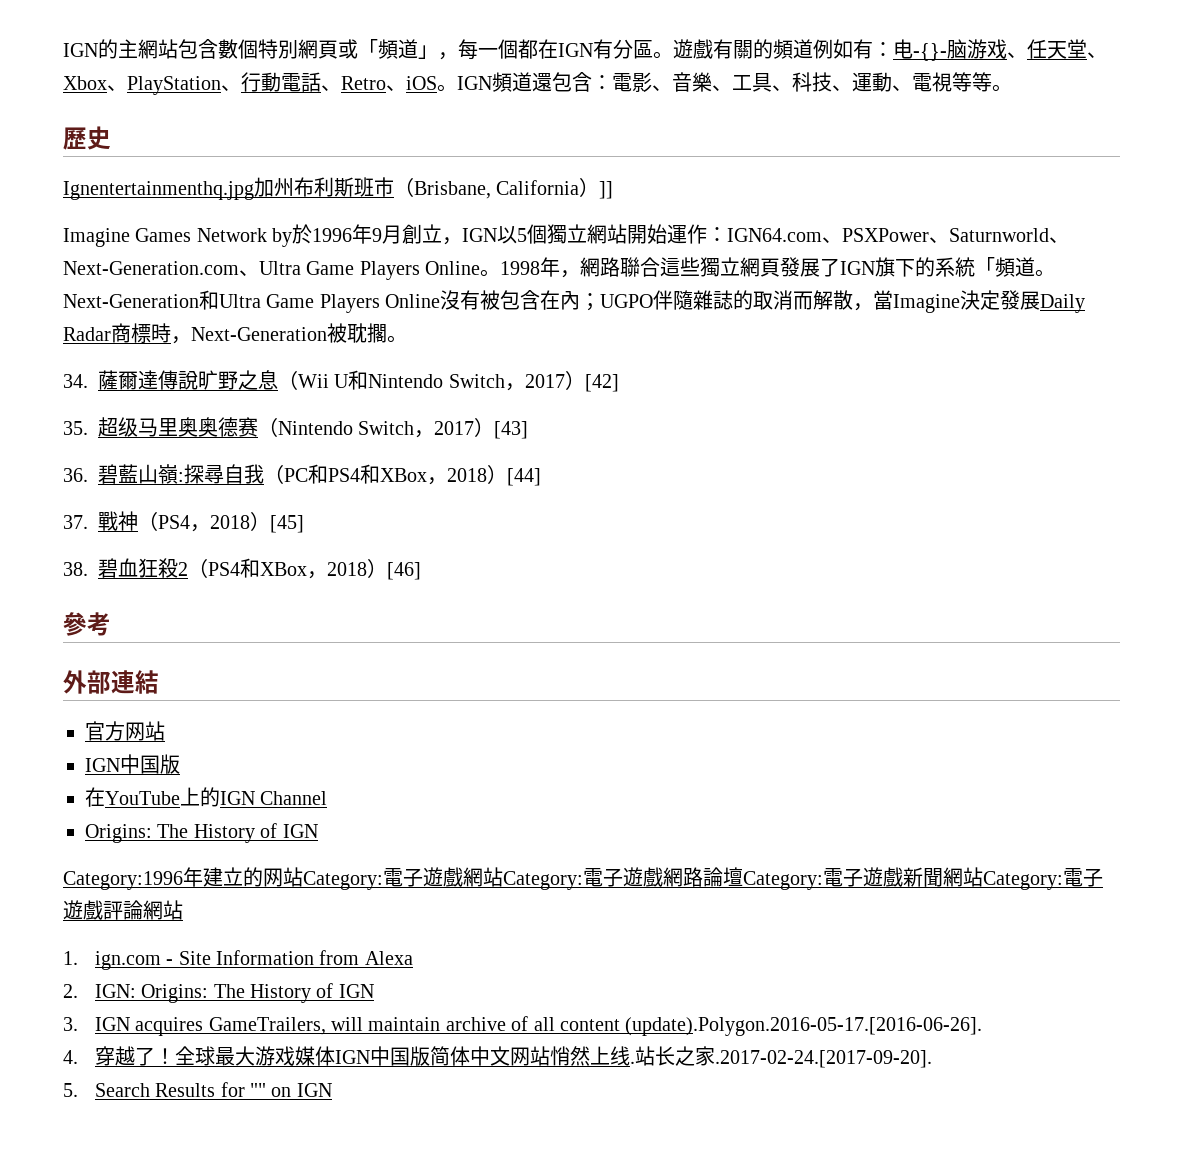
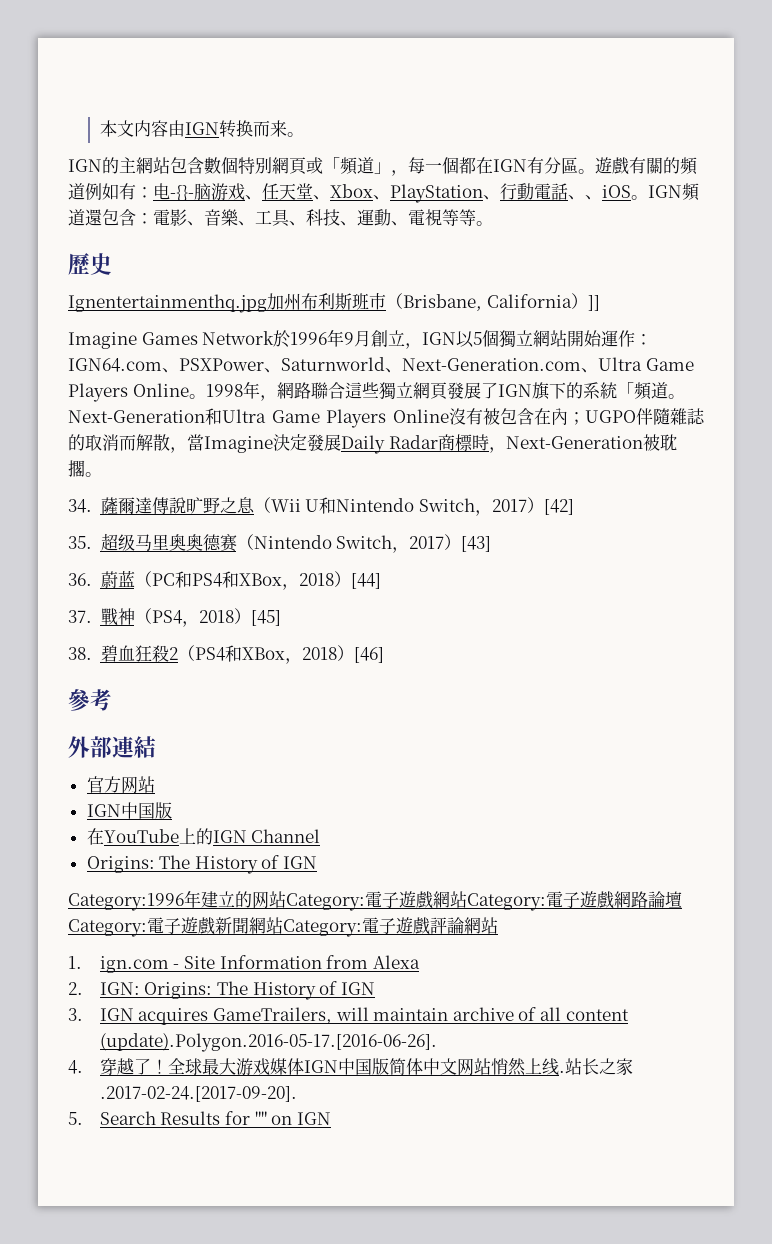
+ 本文内容由IGN转换而来。
- 遊戲有關的頻道例如有：电-{}-脑游戏、任天堂、Xbox、PlayStation、行動電話、Retro、iOS。
+ 遊戲有關的頻道例如有：电-{}-脑游戏、任天堂、Xbox、PlayStation、行動電話、、iOS。
- Imagine Games Network by於1996年9月創立，IGN以5個獨立網站開始運作：IGN64.com、PSXPower、Saturnworld、Next-Generation.com、Ultra Game Players Online。
+ Imagine Games Network於1996年9月創立，IGN以5個獨立網站開始運作：IGN64.com、PSXPower、Saturnworld、Next-Generation.com、Ultra Game Players Online。
- 36.碧藍山嶺:探尋自我（PC和PS4和XBox，2018）[44]
+ 36.蔚蓝（PC和PS4和XBox，2018）[44]

